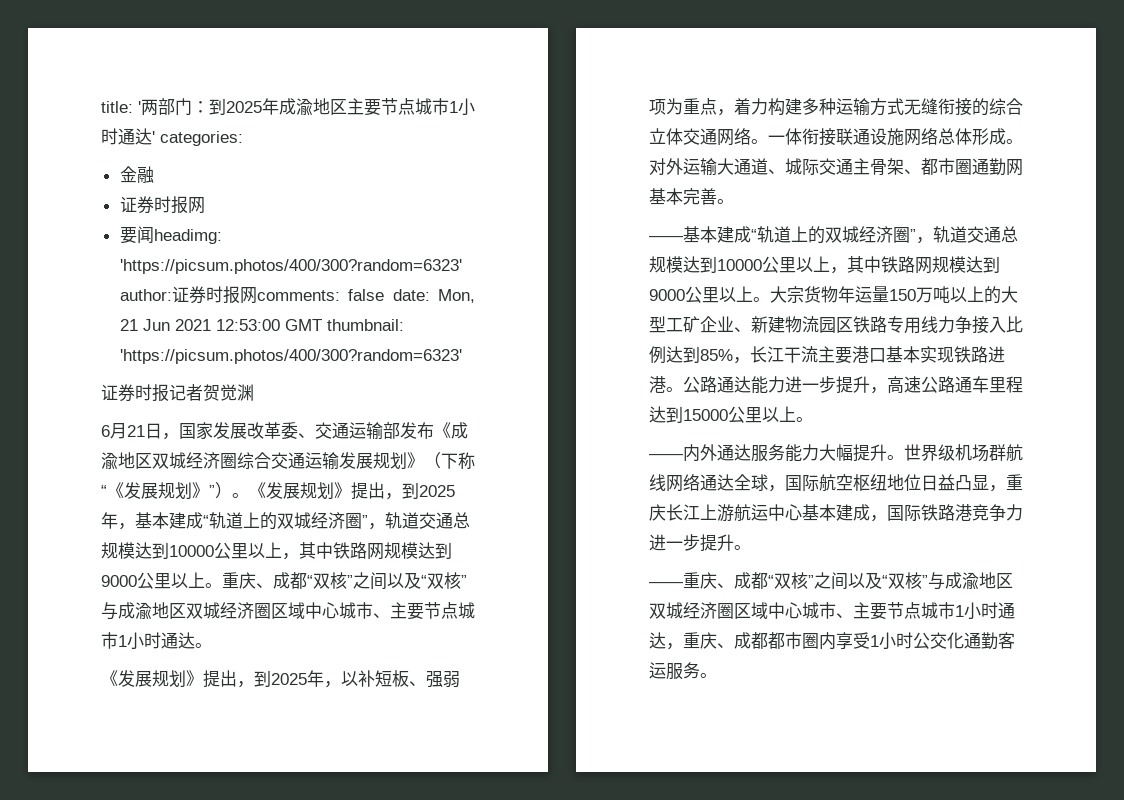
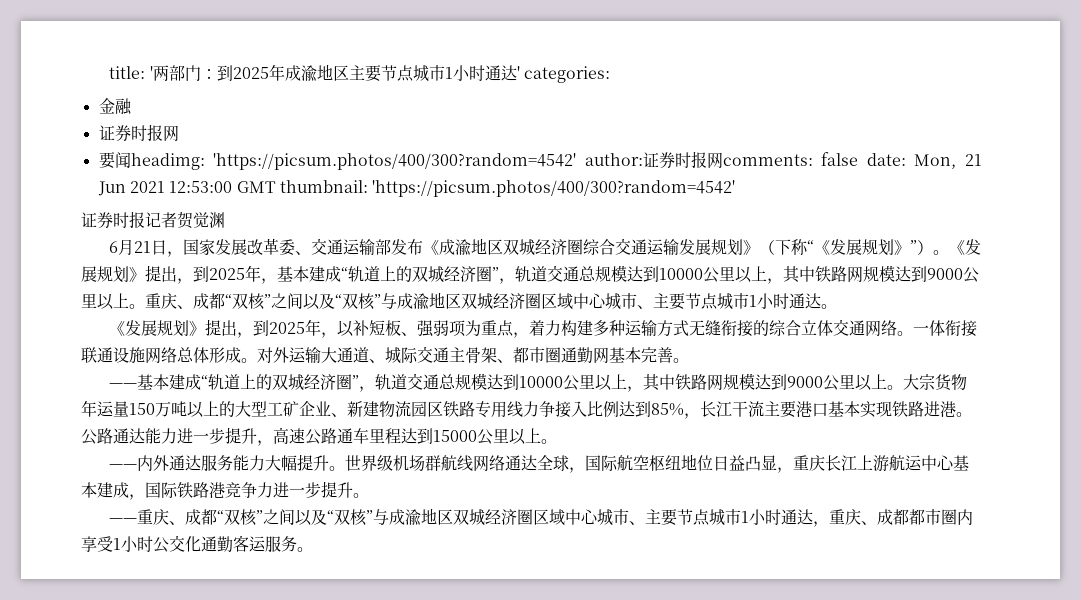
- 要闻headimg: 'https://picsum.photos/400/300?random=6323' author:证券时报网comments: false date: Mon, 21 Jun 2021 12:53:00 GMT thumbnail: 'https://picsum.photos/400/300?random=6323'
+ 要闻headimg: 'https://picsum.photos/400/300?random=4542' author:证券时报网comments: false date: Mon, 21 Jun 2021 12:53:00 GMT thumbnail: 'https://picsum.photos/400/300?random=4542'

